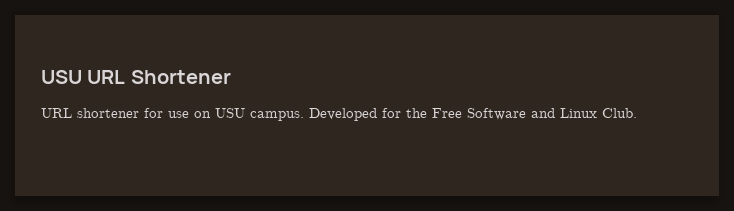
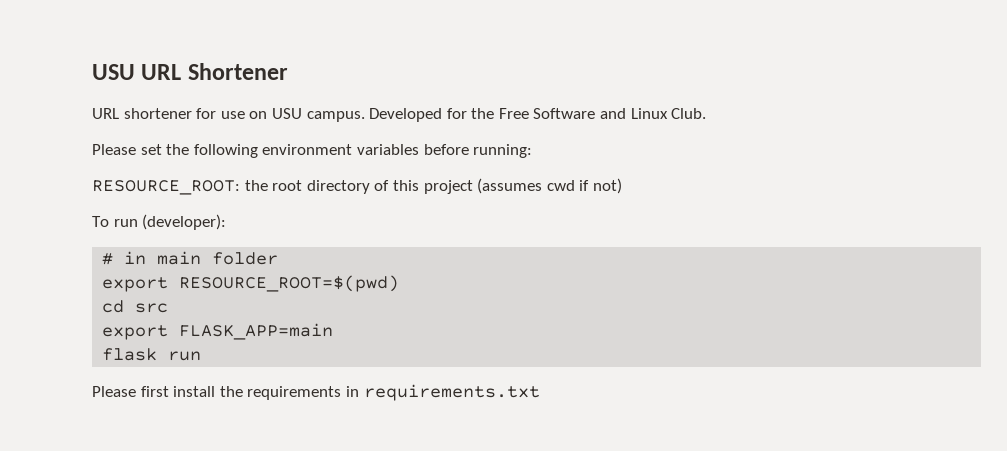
+ Please set the following environment variables before running:
+ RESOURCE_ROOT: the root directory of this project (assumes cwd if not)
+ To run (developer):
+ # in main folder
+ export RESOURCE_ROOT=$(pwd)
+ cd src
+ export FLASK_APP=main
+ flask run
+ Please first install the requirements in requirements.txt

